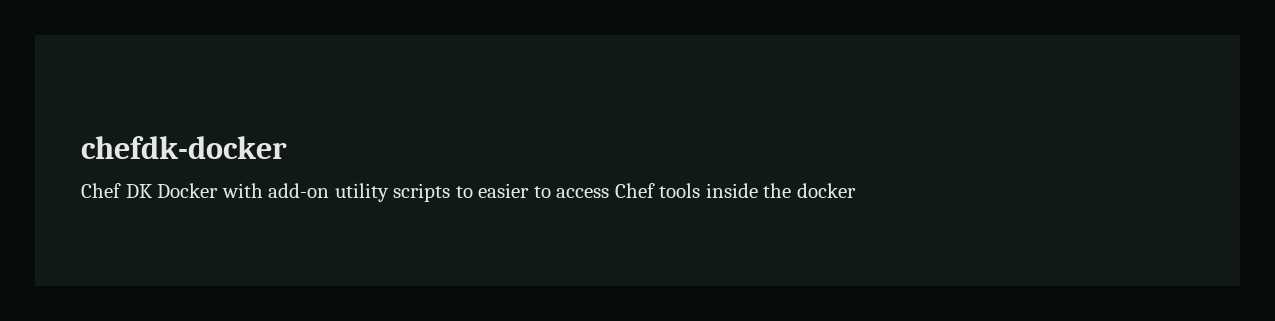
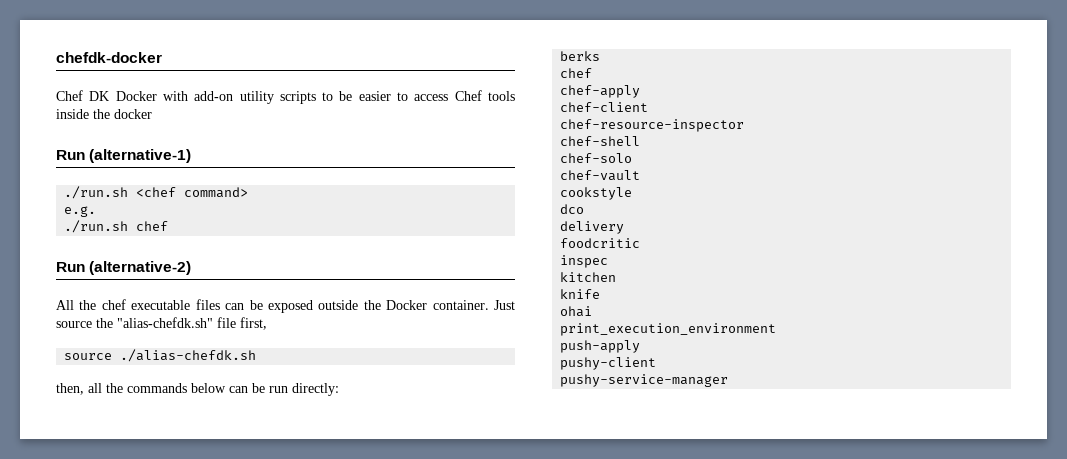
- Chef DK Docker with add-on utility scripts to easier to access Chef tools inside the docker
+ Chef DK Docker with add-on utility scripts to be easier to access Chef tools inside the docker
+ Run (alternative-1)
+ ./run.sh <chef command>
+ e.g.
+ ./run.sh chef
+ Run (alternative-2)
+ All the chef executable files can be exposed outside the Docker container. Just source the "alias-chefdk.sh" file first,
+ source ./alias-chefdk.sh
+ then, all the commands below can be run directly:
+ berks
+ chef
+ chef-apply
+ chef-client
+ chef-resource-inspector
+ chef-shell
+ chef-solo
+ chef-vault
+ cookstyle
+ dco
+ delivery
+ foodcritic
+ inspec
+ kitchen
+ knife
+ ohai
+ print_execution_environment
+ push-apply
+ pushy-client
+ pushy-service-manager

